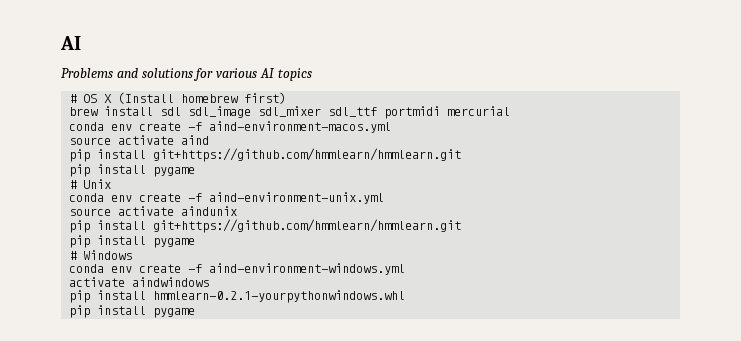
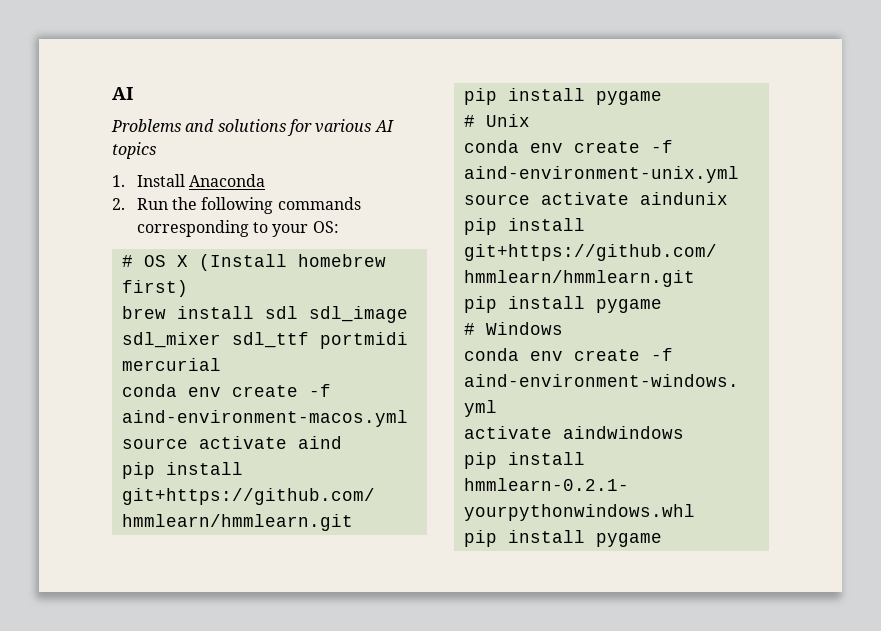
+ 1. Install Anaconda
+ 2. Run the following commands corresponding to your OS:

